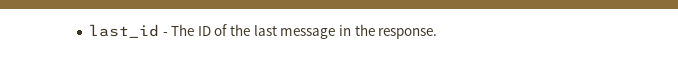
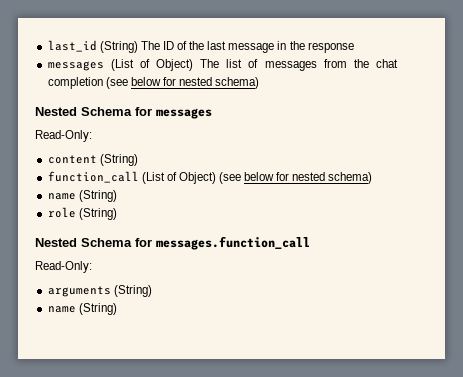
- last_id - The ID of the last message in the response.
+ last_id (String) The ID of the last message in the response
+ messages (List of Object) The list of messages from the chat completion (see below for nested schema)
+ Nested Schema for messages
+ Read-Only:
+ content (String)
+ function_call (List of Object) (see below for nested schema)
+ name (String)
+ role (String)
+ Nested Schema for messages.function_call
+ Read-Only:
+ arguments (String)
+ name (String)

